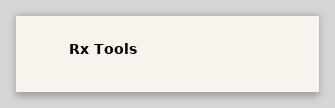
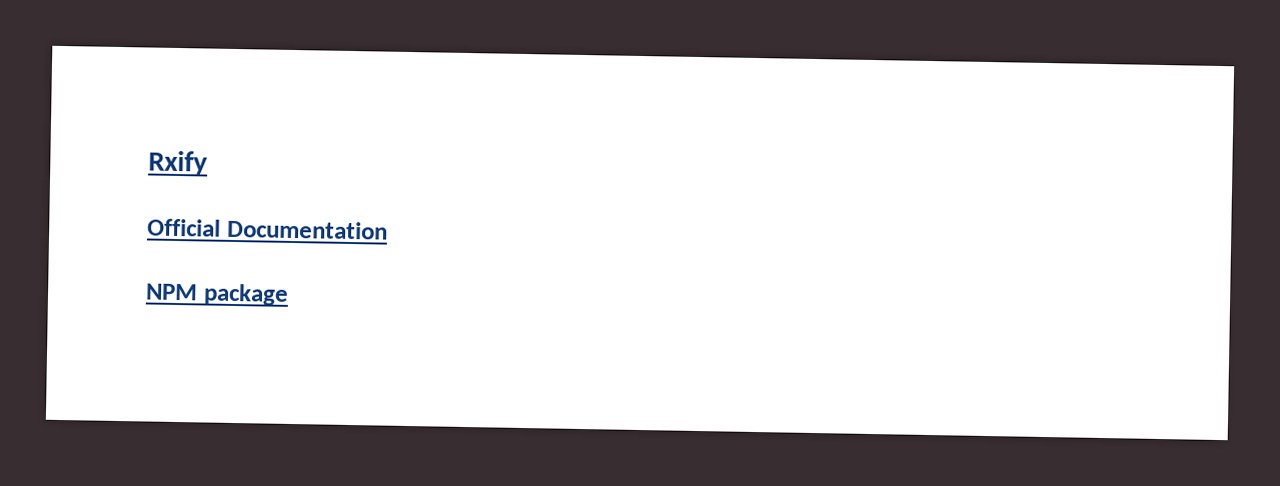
- Rx Tools
+ Rxify
+ Official Documentation
+ NPM package

